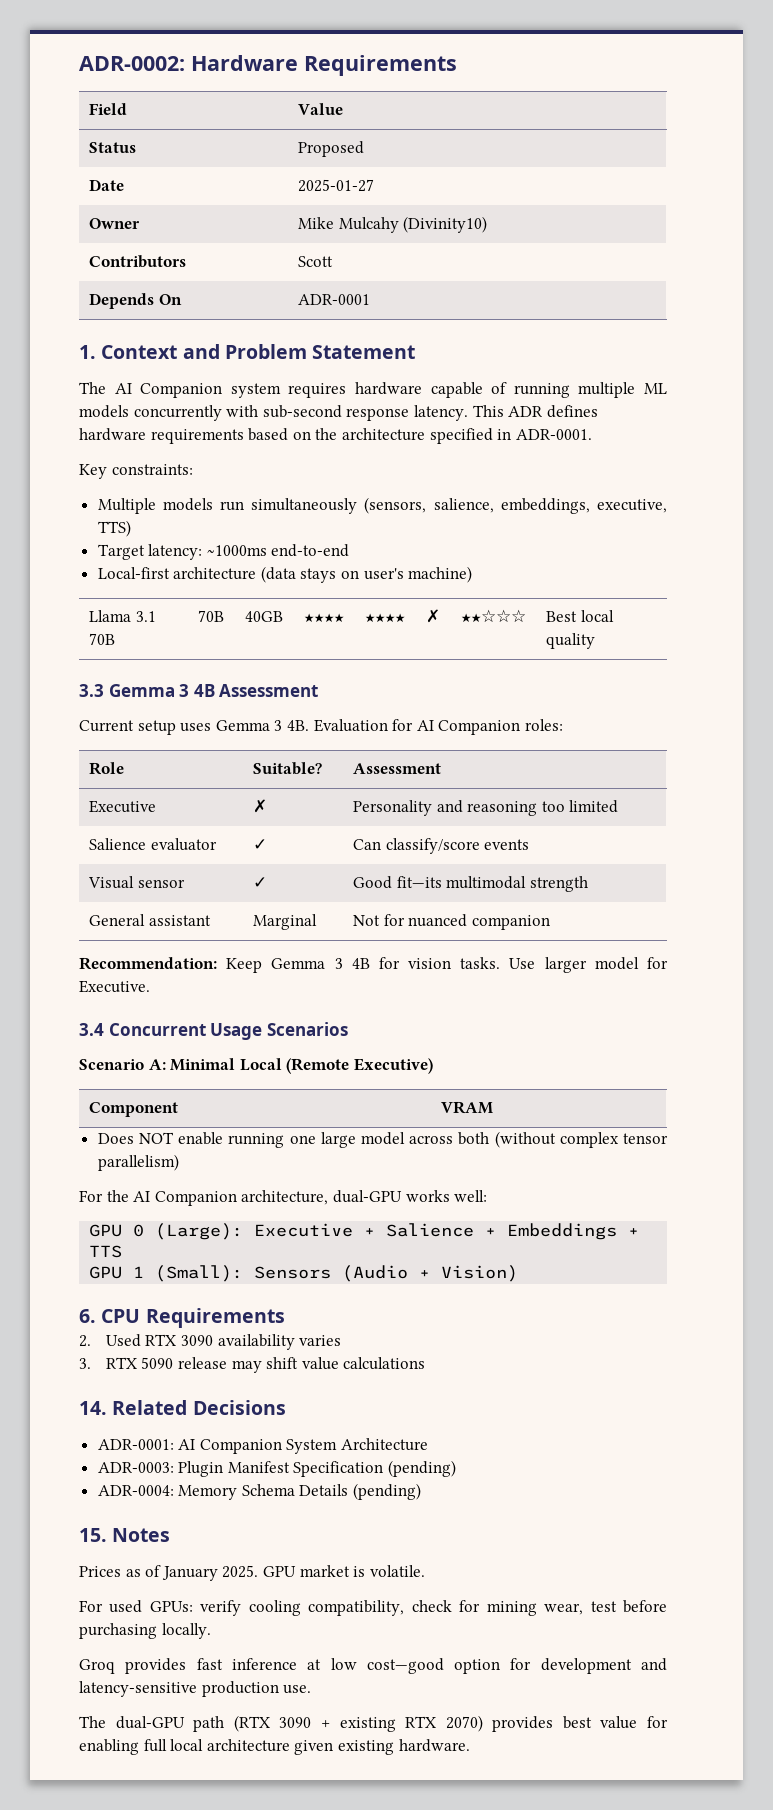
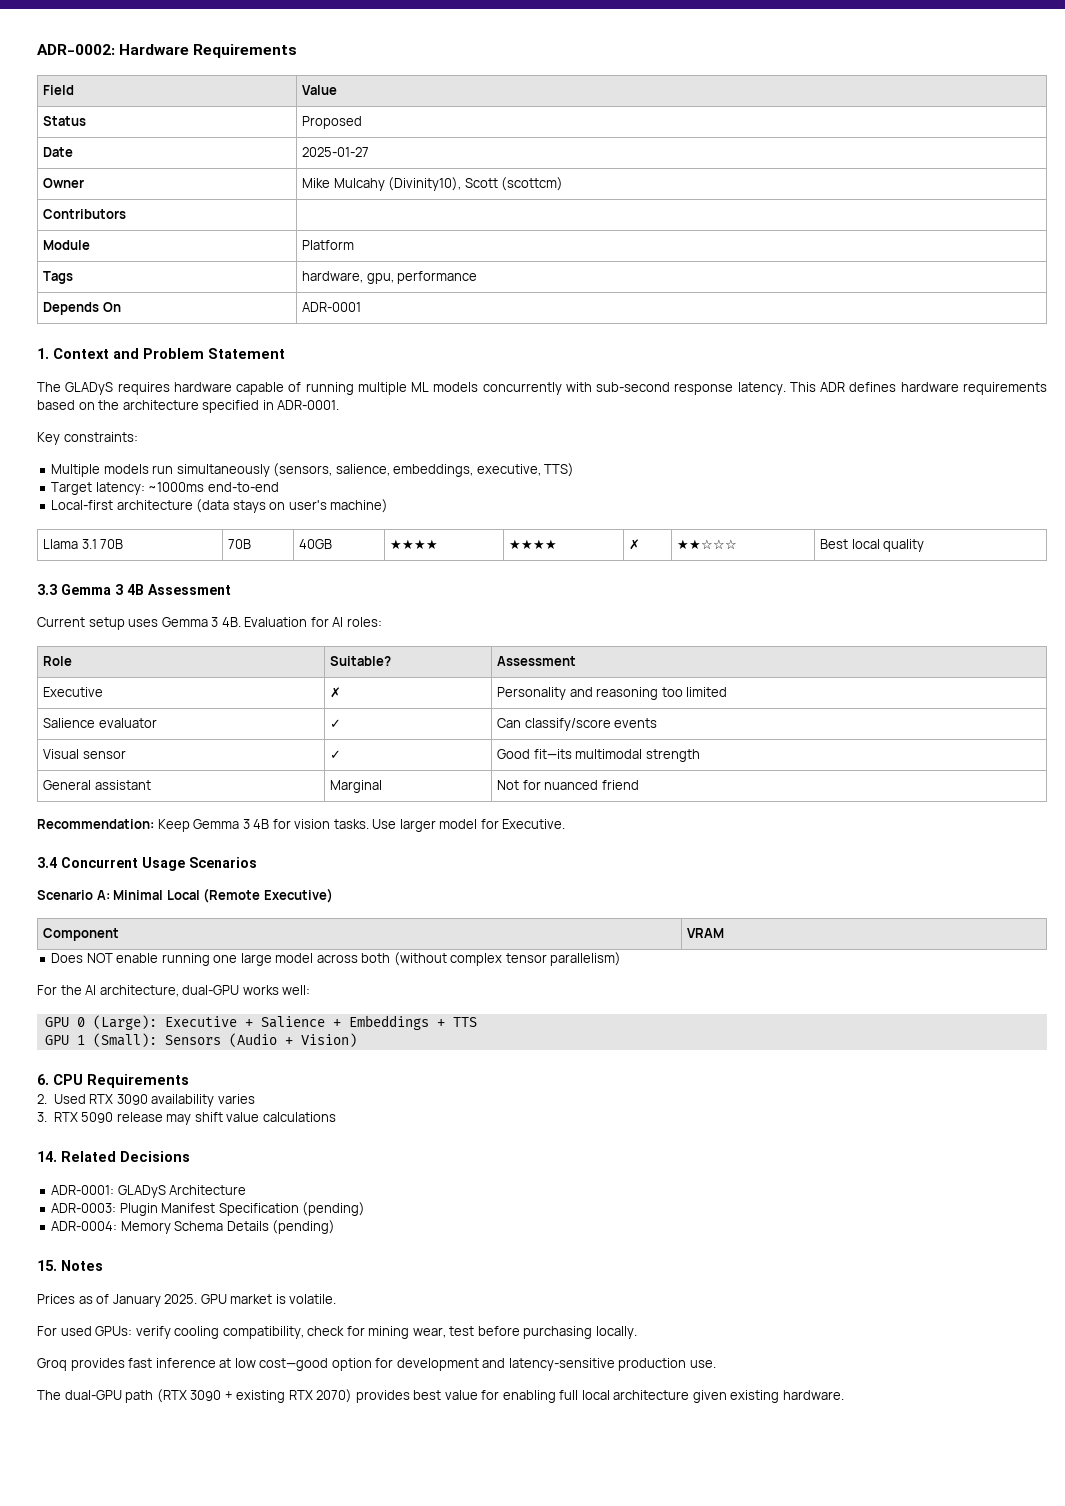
- Owner | Mike Mulcahy (Divinity10)
- Contributors | Scott
+ Owner | Mike Mulcahy (Divinity10), Scott (scottcm)
+ Contributors |
+ Module | Platform
+ Tags | hardware, gpu, performance
- The AI Companion system requires hardware capable of running multiple ML models concurrently with sub-second response latency.
+ The GLADyS requires hardware capable of running multiple ML models concurrently with sub-second response latency.
- Evaluation for AI Companion roles:
+ Evaluation for AI roles:
- General assistant | Marginal | Not for nuanced companion
+ General assistant | Marginal | Not for nuanced friend
- For the AI Companion architecture, dual-GPU works well:
+ For the AI architecture, dual-GPU works well:
- ADR-0001: AI Companion System Architecture
+ ADR-0001: GLADyS Architecture

